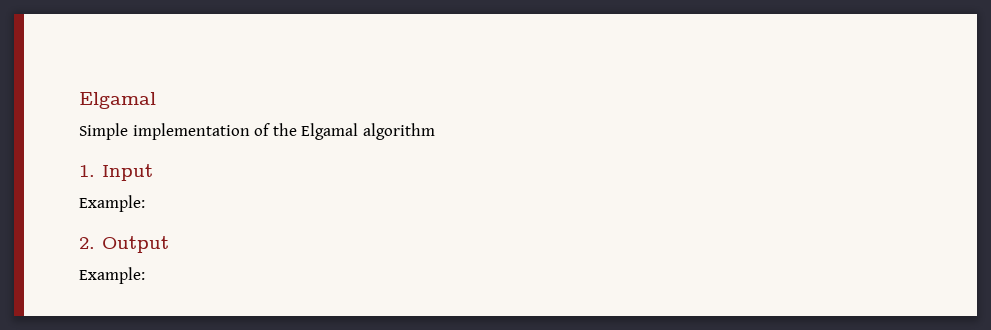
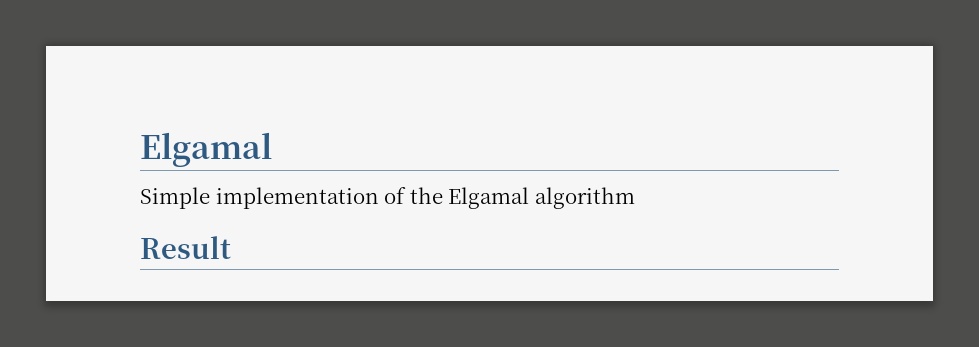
- 1. Input
- Example:
- 2. Output
- Example:
+ Result

